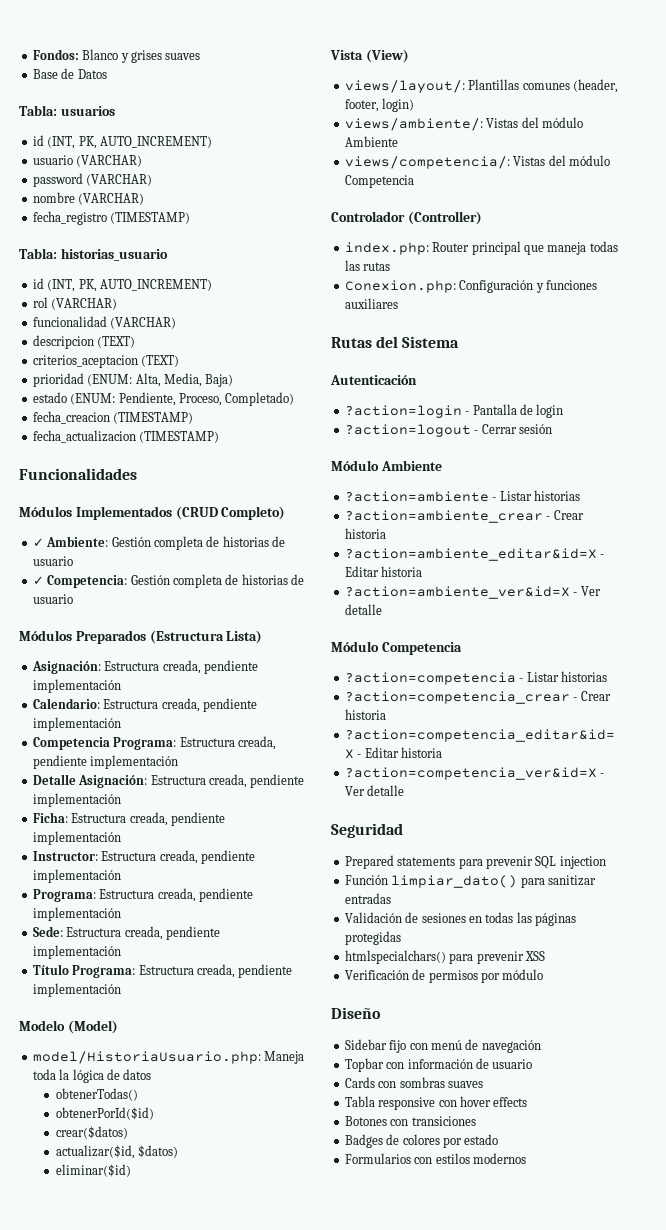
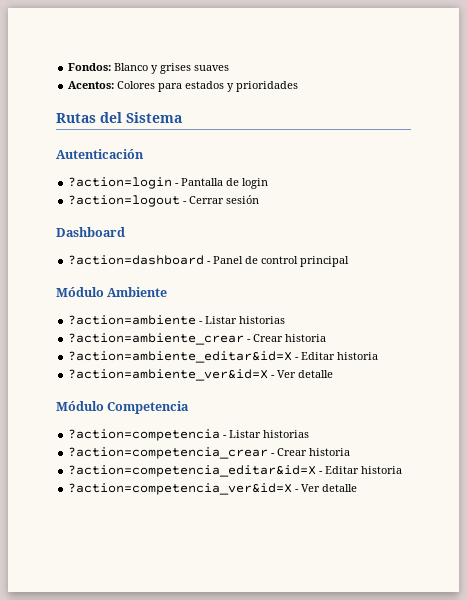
- Base de Datos
- Tabla: usuarios
- id (INT, PK, AUTO_INCREMENT)
- usuario (VARCHAR)
- password (VARCHAR)
- nombre (VARCHAR)
- fecha_registro (TIMESTAMP)
- Tabla: historias_usuario
- id (INT, PK, AUTO_INCREMENT)
- rol (VARCHAR)
- funcionalidad (VARCHAR)
- descripcion (TEXT)
- criterios_aceptacion (TEXT)
- prioridad (ENUM: Alta, Media, Baja)
- estado (ENUM: Pendiente, Proceso, Completado)
- fecha_creacion (TIMESTAMP)
- fecha_actualizacion (TIMESTAMP)
- Funcionalidades
- Módulos Implementados (CRUD Completo)
- ✓ Ambiente: Gestión completa de historias de usuario
- ✓ Competencia: Gestión completa de historias de usuario
- Módulos Preparados (Estructura Lista)
- Asignación: Estructura creada, pendiente implementación
- Calendario: Estructura creada, pendiente implementación
- Competencia Programa: Estructura creada, pendiente implementación
- Detalle Asignación: Estructura creada, pendiente implementación
- Ficha: Estructura creada, pendiente implementación
- Instructor: Estructura creada, pendiente implementación
- Programa: Estructura creada, pendiente implementación
- Sede: Estructura creada, pendiente implementación
- Título Programa: Estructura creada, pendiente implementación
- Modelo (Model)
- model/HistoriaUsuario.php: Maneja toda la lógica de datos
- obtenerTodas()
- obtenerPorId($id)
- crear($datos)
- actualizar($id, $datos)
- eliminar($id)
- Vista (View)
- views/layout/: Plantillas comunes (header, footer, login)
- views/ambiente/: Vistas del módulo Ambiente
- views/competencia/: Vistas del módulo Competencia
- Controlador (Controller)
- index.php: Router principal que maneja todas las rutas
- Conexion.php: Configuración y funciones auxiliares
+ Acentos: Colores para estados y prioridades
+ Dashboard
+ ?action=dashboard - Panel de control principal
- Seguridad
- Prepared statements para prevenir SQL injection
- Función limpiar_dato() para sanitizar entradas
- Validación de sesiones en todas las páginas protegidas
- htmlspecialchars() para prevenir XSS
- Verificación de permisos por módulo
- Diseño
- Sidebar fijo con menú de navegación
- Topbar con información de usuario
- Cards con sombras suaves
- Tabla responsive con hover effects
- Botones con transiciones
- Badges de colores por estado
- Formularios con estilos modernos

